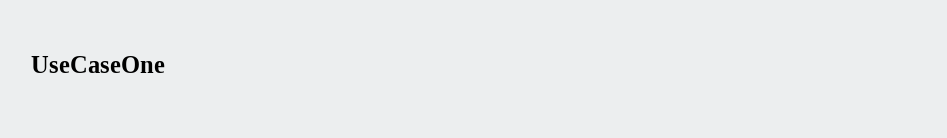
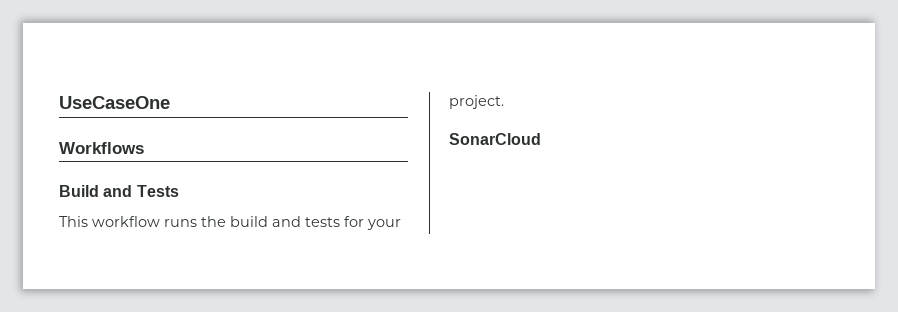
+ Workflows
+ Build and Tests
+ This workflow runs the build and tests for your project.
+ SonarCloud

